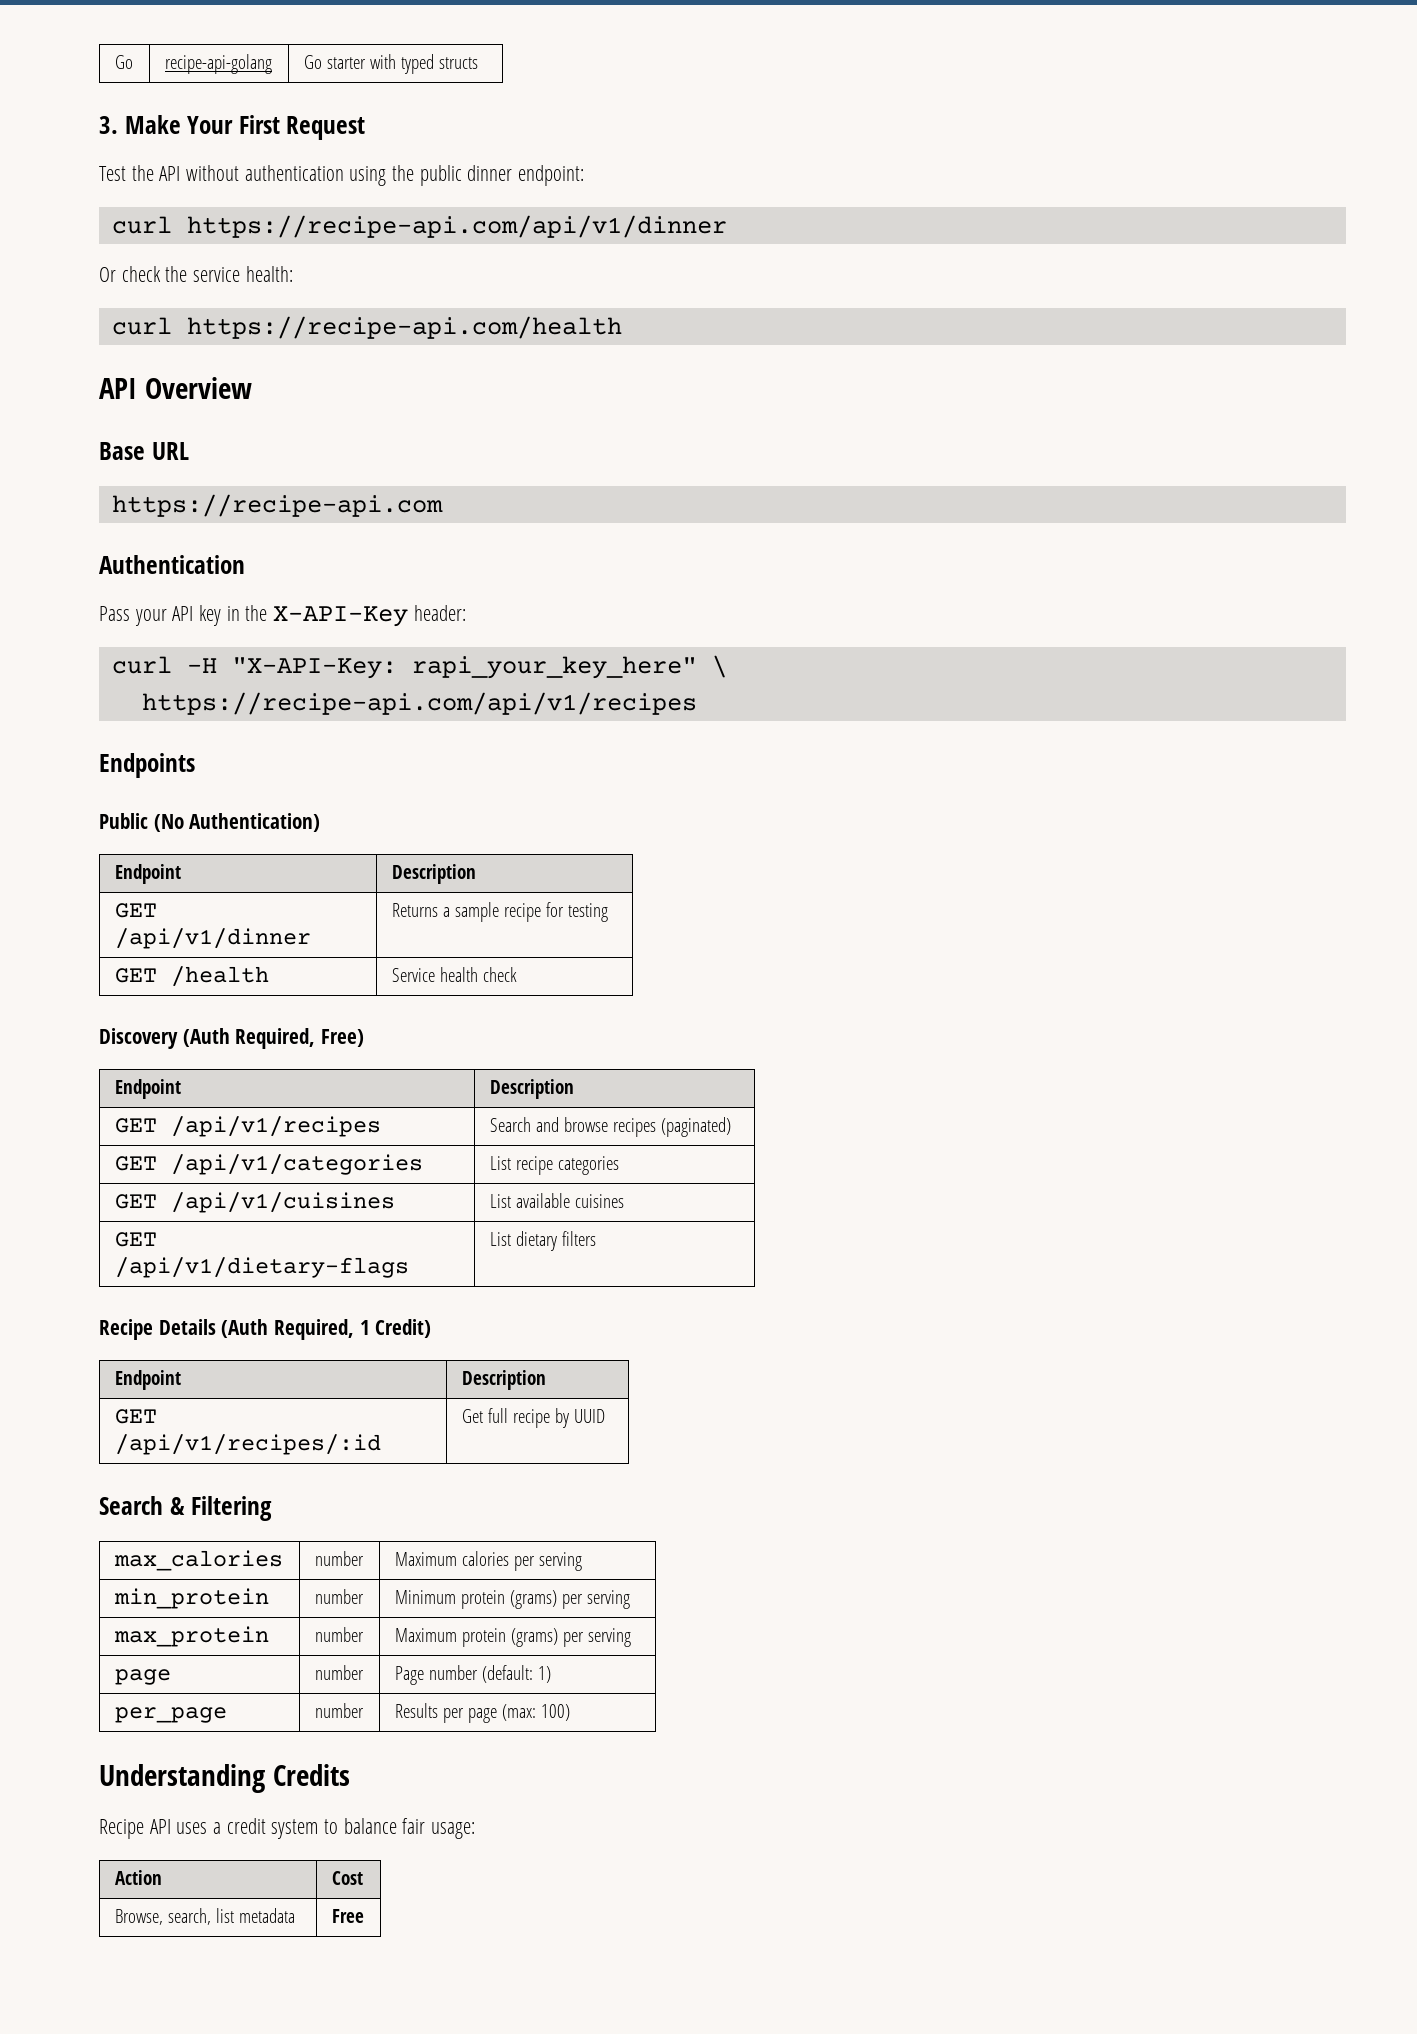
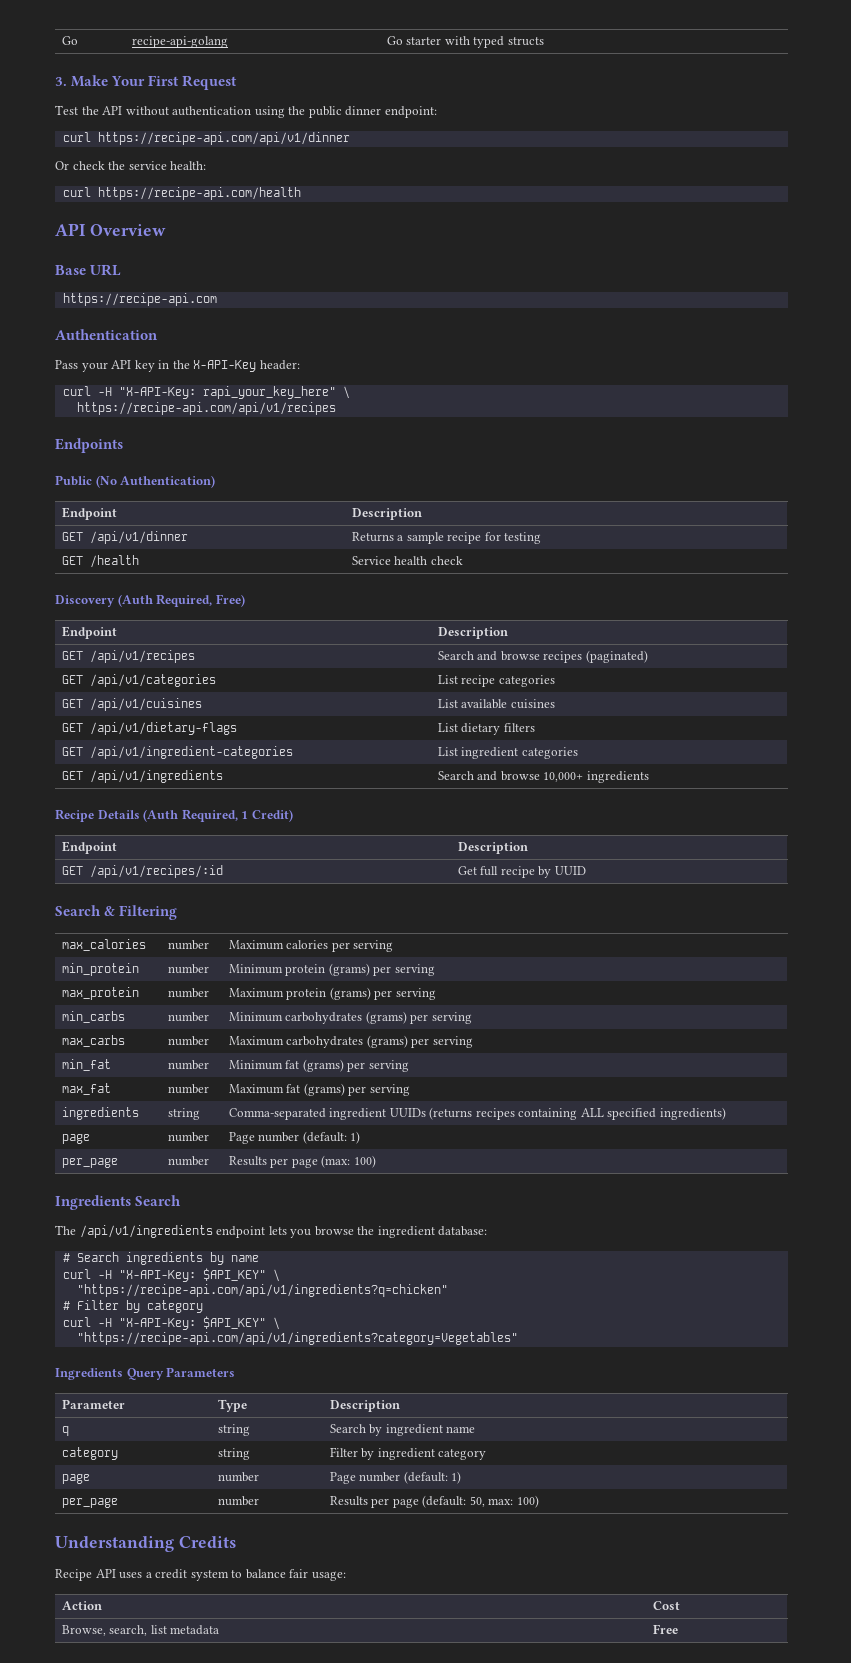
+ GET /api/v1/ingredient-categories | List ingredient categories
+ GET /api/v1/ingredients | Search and browse 10,000+ ingredients
+ min_carbs | number | Minimum carbohydrates (grams) per serving
+ max_carbs | number | Maximum carbohydrates (grams) per serving
+ min_fat | number | Minimum fat (grams) per serving
+ max_fat | number | Maximum fat (grams) per serving
+ ingredients | string | Comma-separated ingredient UUIDs (returns recipes containing ALL specified ingredients)
+ Ingredients Search
+ The /api/v1/ingredients endpoint lets you browse the ingredient database:
+ # Search ingredients by name
+ curl -H "X-API-Key: $API_KEY" \
+ "https://recipe-api.com/api/v1/ingredients?q=chicken"
+ # Filter by category
+ curl -H "X-API-Key: $API_KEY" \
+ "https://recipe-api.com/api/v1/ingredients?category=Vegetables"
+ Ingredients Query Parameters
+ Parameter | Type | Description
+ q | string | Search by ingredient name
+ category | string | Filter by ingredient category
+ page | number | Page number (default: 1)
+ per_page | number | Results per page (default: 50, max: 100)

